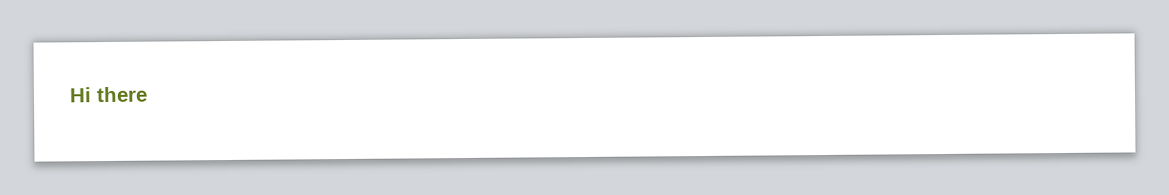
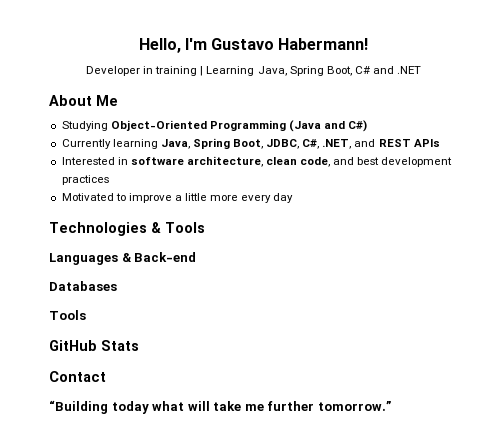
- Hi there
+ Hello, I'm Gustavo Habermann!
+ Developer in training | Learning Java, Spring Boot, C# and .NET
+ About Me
+ Studying Object-Oriented Programming (Java and C#)
+ Currently learning Java, Spring Boot, JDBC, C#, .NET, and REST APIs
+ Interested in software architecture, clean code, and best development practices
+ Motivated to improve a little more every day
+ Technologies & Tools
+ Languages & Back-end
+ Databases
+ Tools
+ GitHub Stats
+ Contact
+ “Building today what will take me further tomorrow.”

